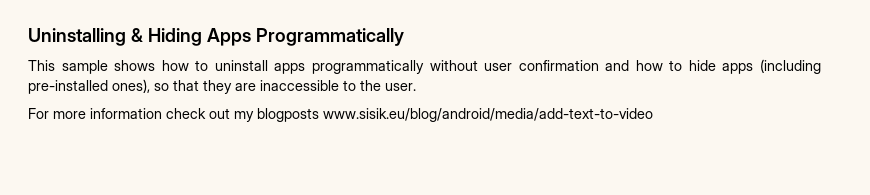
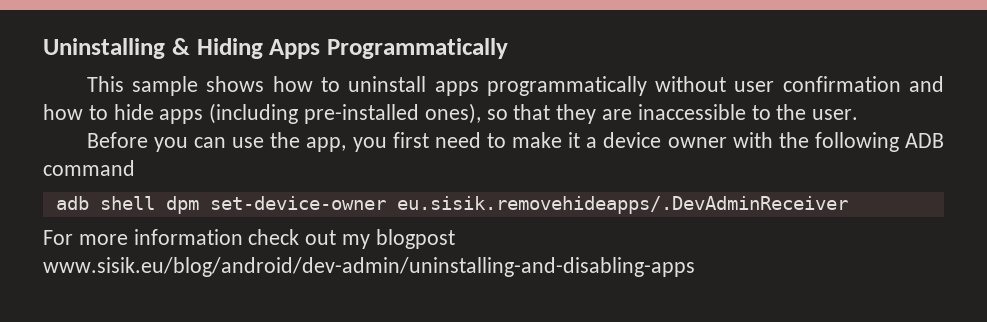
+ Before you can use the app, you first need to make it a device owner with the following ADB command
+ adb shell dpm set-device-owner eu.sisik.removehideapps/.DevAdminReceiver
- For more information check out my blogposts www.sisik.eu/blog/android/media/add-text-to-video
+ For more information check out my blogpost www.sisik.eu/blog/android/dev-admin/uninstalling-and-disabling-apps

